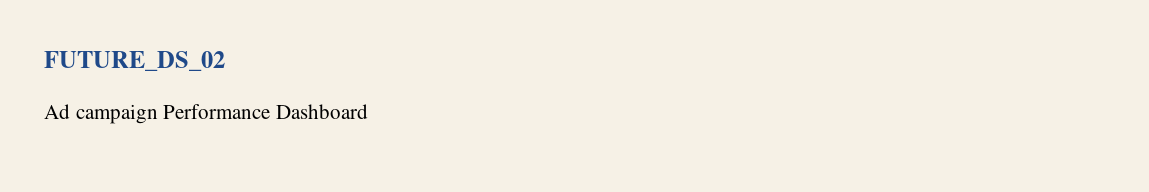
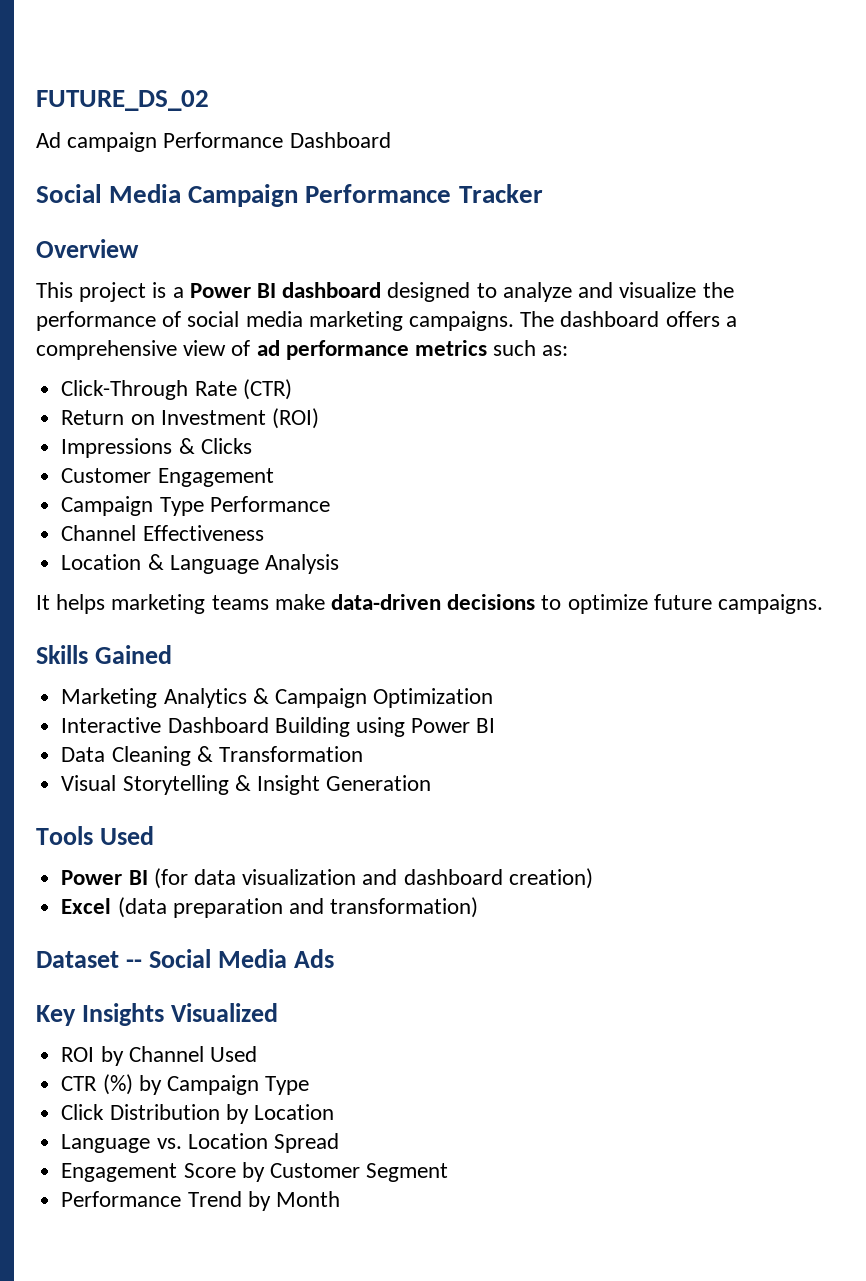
+ Social Media Campaign Performance Tracker
+ Overview
+ This project is a Power BI dashboard designed to analyze and visualize the performance of social media marketing campaigns. The dashboard offers a comprehensive view of ad performance metrics such as:
+ Click-Through Rate (CTR)
+ Return on Investment (ROI)
+ Impressions & Clicks
+ Customer Engagement
+ Campaign Type Performance
+ Channel Effectiveness
+ Location & Language Analysis
+ It helps marketing teams make data-driven decisions to optimize future campaigns.
+ Skills Gained
+ Marketing Analytics & Campaign Optimization
+ Interactive Dashboard Building using Power BI
+ Data Cleaning & Transformation
+ Visual Storytelling & Insight Generation
+ Tools Used
+ Power BI (for data visualization and dashboard creation)
+ Excel (data preparation and transformation)
+ Dataset -- Social Media Ads
+ Key Insights Visualized
+ ROI by Channel Used
+ CTR (%) by Campaign Type
+ Click Distribution by Location
+ Language vs. Location Spread
+ Engagement Score by Customer Segment
+ Performance Trend by Month

